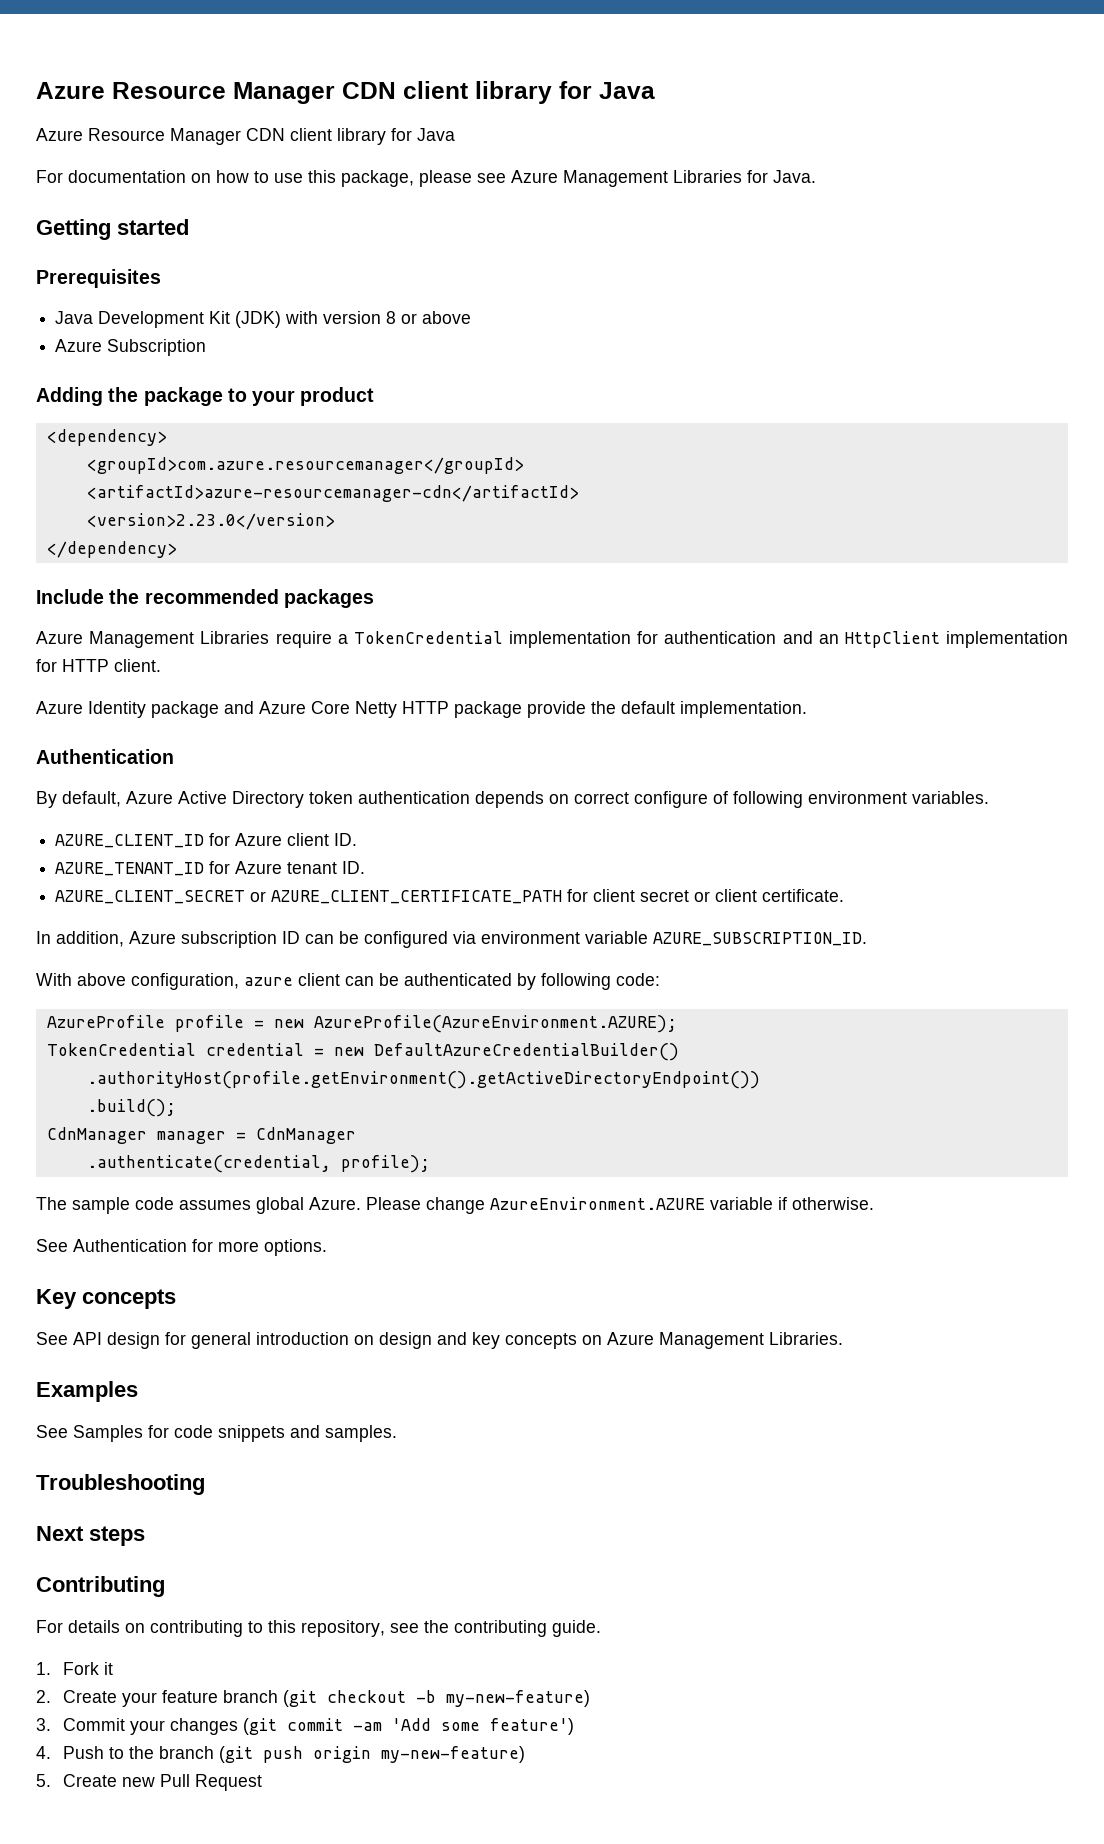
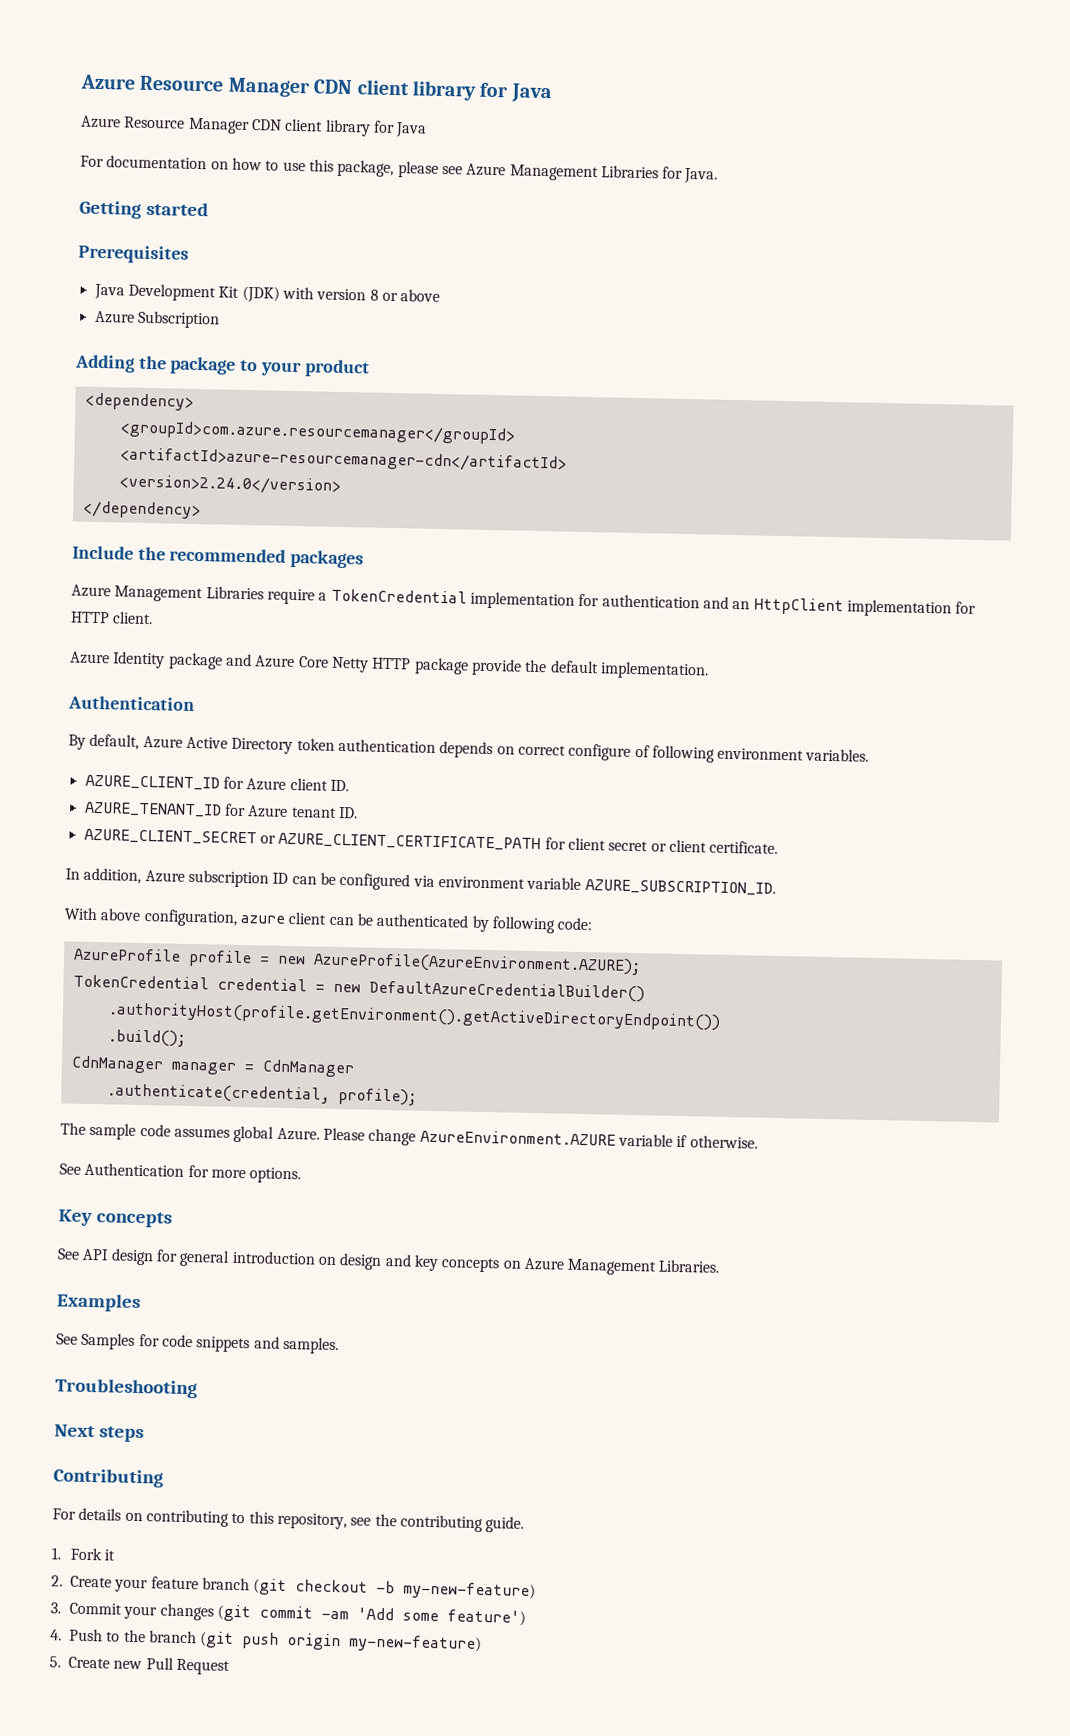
- <version>2.23.0</version>
+ <version>2.24.0</version>

